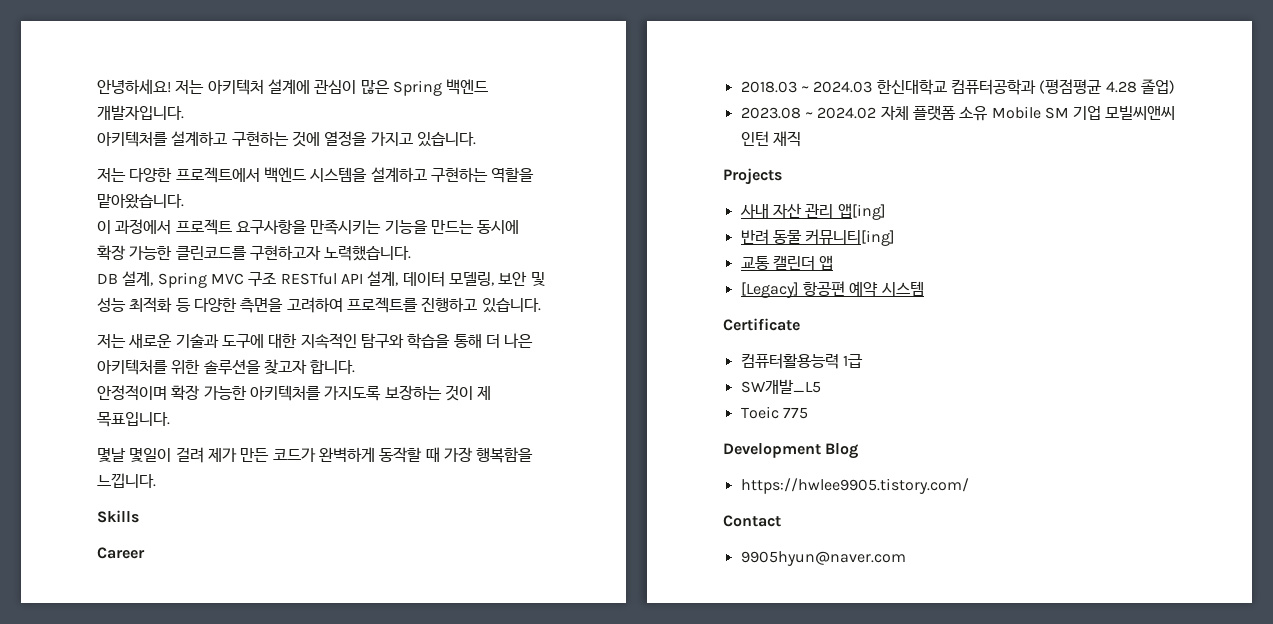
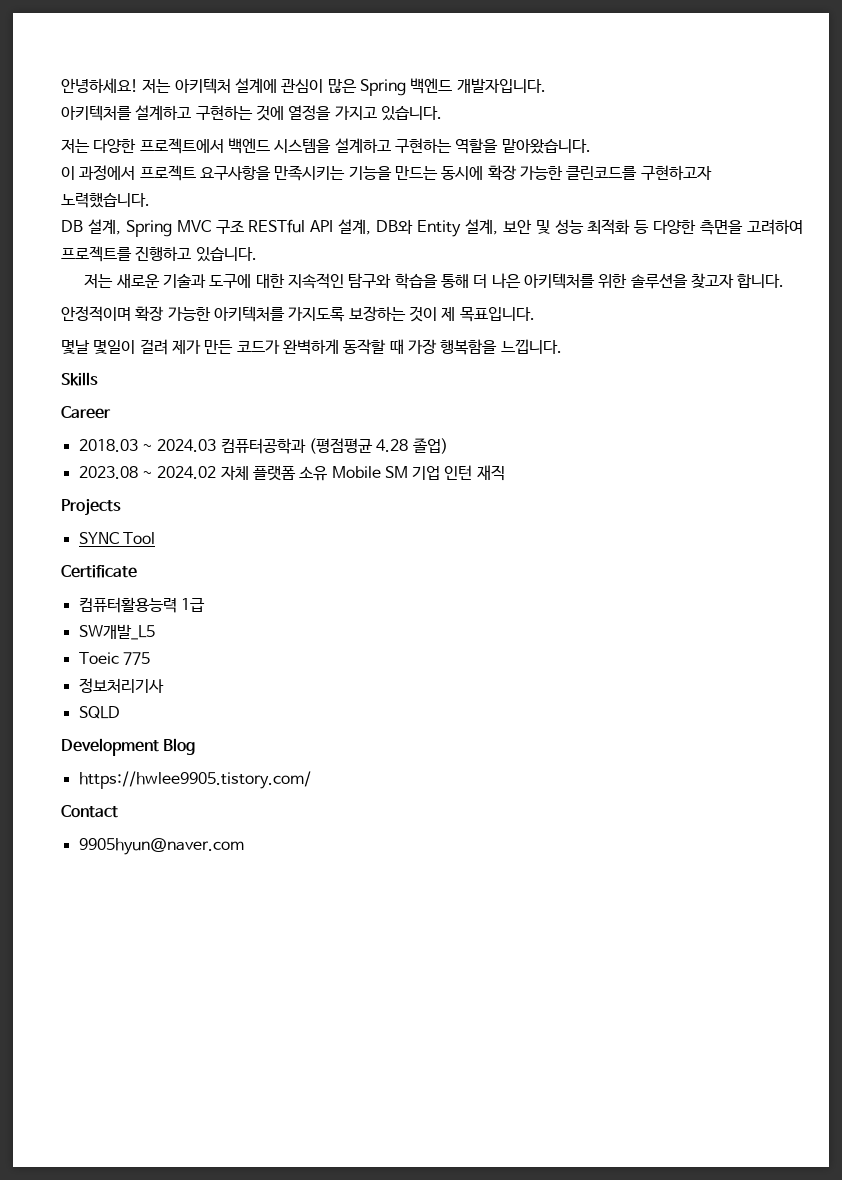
- DB 설계, Spring MVC 구조 RESTful API 설계, 데이터 모델링, 보안 및 성능 최적화 등 다양한 측면을 고려하여 프로젝트를 진행하고 있습니다.
+ DB 설계, Spring MVC 구조 RESTful API 설계, DB와 Entity 설계, 보안 및 성능 최적화 등 다양한 측면을 고려하여 프로젝트를 진행하고 있습니다.
- 2018.03 ~ 2024.03 한신대학교 컴퓨터공학과 (평점평균 4.28 졸업)
+ 2018.03 ~ 2024.03 컴퓨터공학과 (평점평균 4.28 졸업)
- 2023.08 ~ 2024.02 자체 플랫폼 소유 Mobile SM 기업 모빌씨앤씨 인턴 재직
+ 2023.08 ~ 2024.02 자체 플랫폼 소유 Mobile SM 기업 인턴 재직
- 사내 자산 관리 앱[ing]
- 반려 동물 커뮤니티[ing]
- 교통 캘린더 앱
- [Legacy] 항공편 예약 시스템
+ SYNC Tool
+ 정보처리기사
+ SQLD

